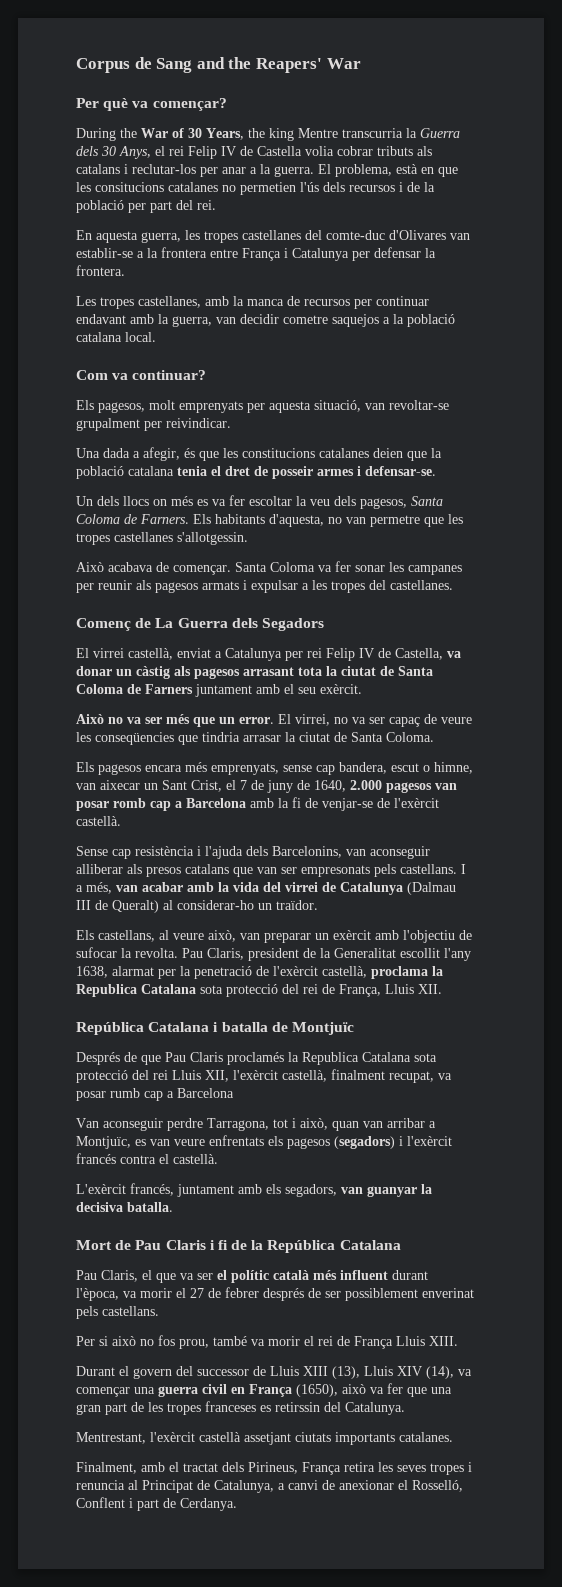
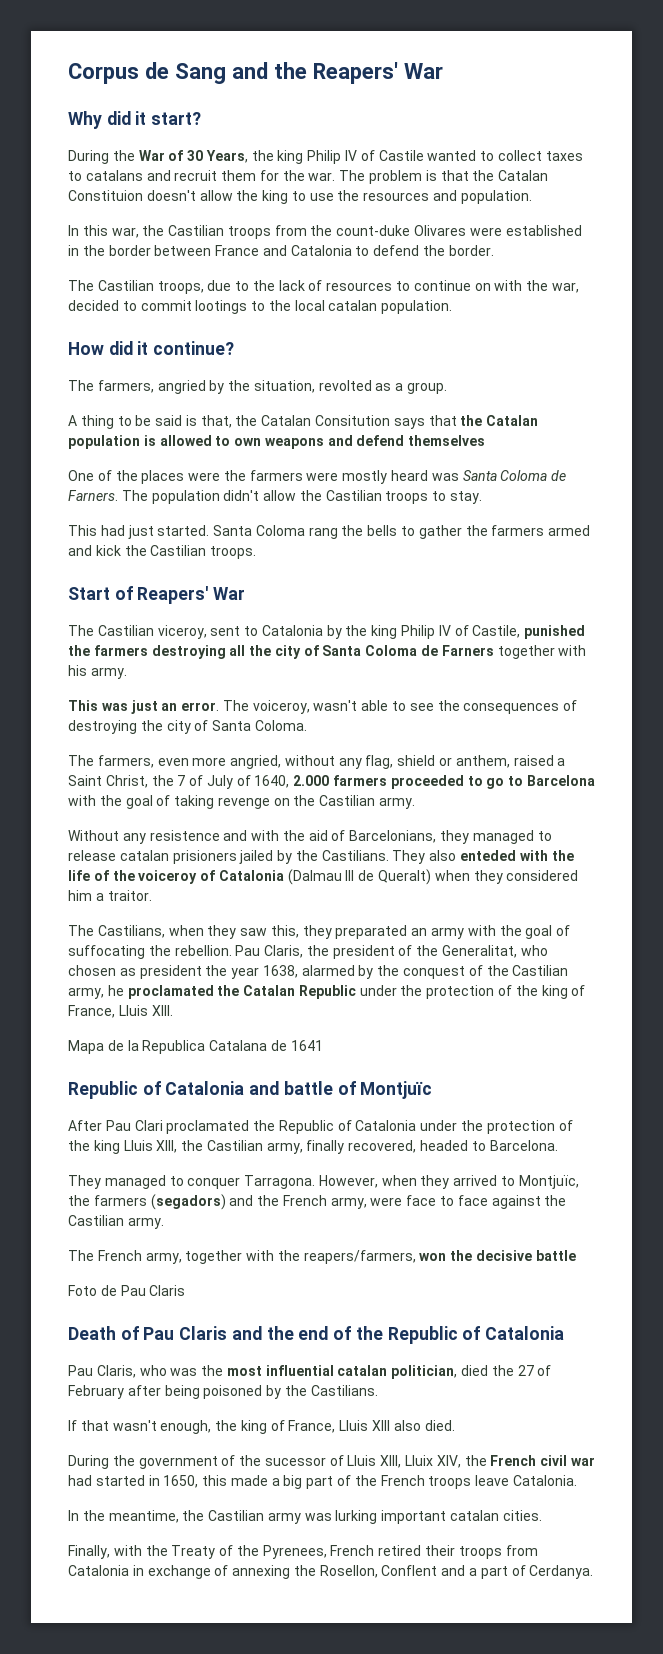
- Per què va començar?
+ Why did it start?
- During the War of 30 Years, the king Mentre transcurria la Guerra dels 30 Anys, el rei Felip IV de Castella volia cobrar tributs als catalans i reclutar-los per anar a la guerra. El problema, està en que les consitucions catalanes no permetien l'ús dels recursos i de la població per part del rei.
- En aquesta guerra, les tropes castellanes del comte-duc d'Olivares van establir-se a la frontera entre França i Catalunya per defensar la frontera.
- Les tropes castellanes, amb la manca de recursos per continuar endavant amb la guerra, van decidir cometre saquejos a la població catalana local.
- Com va continuar?
- Els pagesos, molt emprenyats per aquesta situació, van revoltar-se grupalment per reivindicar.
- Una dada a afegir, és que les constitucions catalanes deien que la població catalana tenia el dret de posseir armes i defensar-se.
- Un dels llocs on més es va fer escoltar la veu dels pagesos, Santa Coloma de Farners. Els habitants d'aquesta, no van permetre que les tropes castellanes s'allotgessin.
- Això acabava de començar. Santa Coloma va fer sonar les campanes per reunir als pagesos armats i expulsar a les tropes del castellanes.
- Començ de La Guerra dels Segadors
- El virrei castellà, enviat a Catalunya per rei Felip IV de Castella, va donar un càstig als pagesos arrasant tota la ciutat de Santa Coloma de Farners juntament amb el seu exèrcit.
- Això no va ser més que un error. El virrei, no va ser capaç de veure les conseqüencies que tindria arrasar la ciutat de Santa Coloma.
- Els pagesos encara més emprenyats, sense cap bandera, escut o himne, van aixecar un Sant Crist, el 7 de juny de 1640, 2.000 pagesos van posar romb cap a Barcelona amb la fi de venjar-se de l'exèrcit castellà.
- Sense cap resistència i l'ajuda dels Barcelonins, van aconseguir alliberar als presos catalans que van ser empresonats pels castellans. I a més, van acabar amb la vida del virrei de Catalunya (Dalmau III de Queralt) al considerar-ho un traïdor.
- Els castellans, al veure això, van preparar un exèrcit amb l'objectiu de sufocar la revolta. Pau Claris, president de la Generalitat escollit l'any 1638, alarmat per la penetració de l'exèrcit castellà, proclama la Republica Catalana sota protecció del rei de França, Lluis XII.
- República Catalana i batalla de Montjuïc
- Després de que Pau Claris proclamés la Republica Catalana sota protecció del rei Lluis XII, l'exèrcit castellà, finalment recupat, va posar rumb cap a Barcelona
- Van aconseguir perdre Tarragona, tot i això, quan van arribar a Montjuïc, es van veure enfrentats els pagesos (segadors) i l'exèrcit francés contra el castellà.
- L'exèrcit francés, juntament amb els segadors, van guanyar la decisiva batalla.
- Mort de Pau Claris i fi de la República Catalana
- Pau Claris, el que va ser el polític català més influent durant l'època, va morir el 27 de febrer després de ser possiblement enverinat pels castellans.
- Per si això no fos prou, també va morir el rei de França Lluis XIII.
- Durant el govern del successor de Lluis XIII (13), Lluis XIV (14), va començar una guerra civil en França (1650), això va fer que una gran part de les tropes franceses es retirssin del Catalunya.
- Mentrestant, l'exèrcit castellà assetjant ciutats importants catalanes.
- Finalment, amb el tractat dels Pirineus, França retira les seves tropes i renuncia al Principat de Catalunya, a canvi de anexionar el Rosselló, Conflent i part de Cerdanya.
+ During the War of 30 Years, the king Philip IV of Castile wanted to collect taxes to catalans and recruit them for the war. The problem is that the Catalan Constituion doesn't allow the king to use the resources and population.
+ In this war, the Castilian troops from the count-duke Olivares were established in the border between France and Catalonia to defend the border.
+ The Castilian troops, due to the lack of resources to continue on with the war, decided to commit lootings to the local catalan population.
+ How did it continue?
+ The farmers, angried by the situation, revolted as a group.
+ A thing to be said is that, the Catalan Consitution says that the Catalan population is allowed to own weapons and defend themselves
+ One of the places were the farmers were mostly heard was Santa Coloma de Farners. The population didn't allow the Castilian troops to stay.
+ This had just started. Santa Coloma rang the bells to gather the farmers armed and kick the Castilian troops.
+ Start of Reapers' War
+ The Castilian viceroy, sent to Catalonia by the king Philip IV of Castile, punished the farmers destroying all the city of Santa Coloma de Farners together with his army.
+ This was just an error. The voiceroy, wasn't able to see the consequences of destroying the city of Santa Coloma.
+ The farmers, even more angried, without any flag, shield or anthem, raised a Saint Christ, the 7 of July of 1640, 2.000 farmers proceeded to go to Barcelona with the goal of taking revenge on the Castilian army.
+ Without any resistence and with the aid of Barcelonians, they managed to release catalan prisioners jailed by the Castilians. They also enteded with the life of the voiceroy of Catalonia (Dalmau III de Queralt) when they considered him a traitor.
+ The Castilians, when they saw this, they preparated an army with the goal of suffocating the rebellion. Pau Claris, the president of the Generalitat, who chosen as president the year 1638, alarmed by the conquest of the Castilian army, he proclamated the Catalan Republic under the protection of the king of France, Lluis XIII.
+ Mapa de la Republica Catalana de 1641
+ Republic of Catalonia and battle of Montjuïc
+ After Pau Clari proclamated the Republic of Catalonia under the protection of the king Lluis XIII, the Castilian army, finally recovered, headed to Barcelona.
+ They managed to conquer Tarragona. However, when they arrived to Montjuïc, the farmers (segadors) and the French army, were face to face against the Castilian army.
+ The French army, together with the reapers/farmers, won the decisive battle
+ Foto de Pau Claris
+ Death of Pau Claris and the end of the Republic of Catalonia
+ Pau Claris, who was the most influential catalan politician, died the 27 of February after being poisoned by the Castilians.
+ If that wasn't enough, the king of France, Lluis XIII also died.
+ During the government of the sucessor of Lluis XIII, Lluix XIV, the French civil war had started in 1650, this made a big part of the French troops leave Catalonia.
+ In the meantime, the Castilian army was lurking important catalan cities.
+ Finally, with the Treaty of the Pyrenees, French retired their troops from Catalonia in exchange of annexing the Rosellon, Conflent and a part of Cerdanya.

